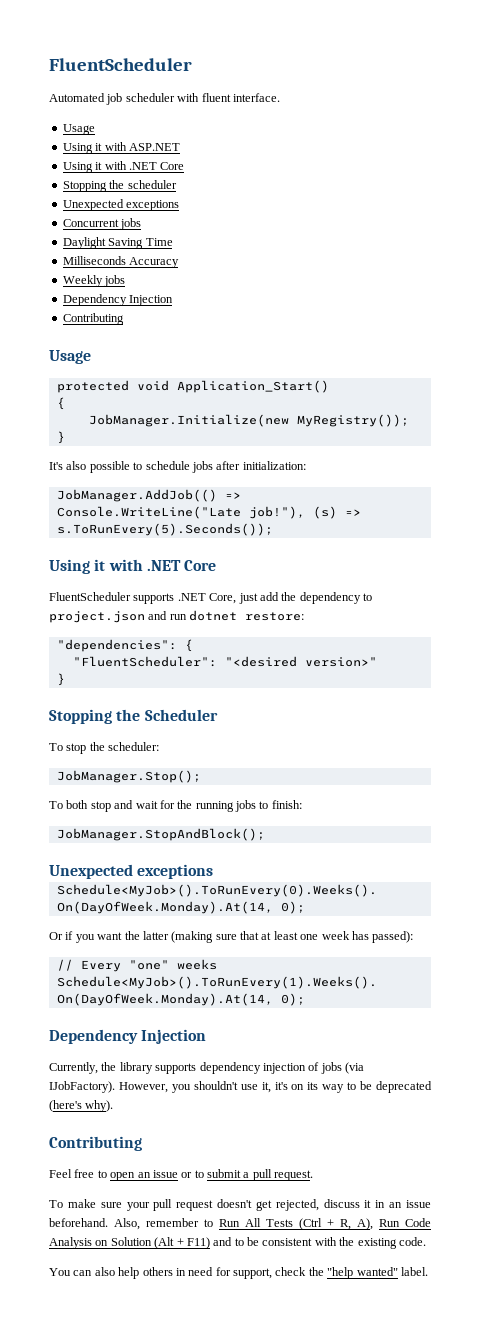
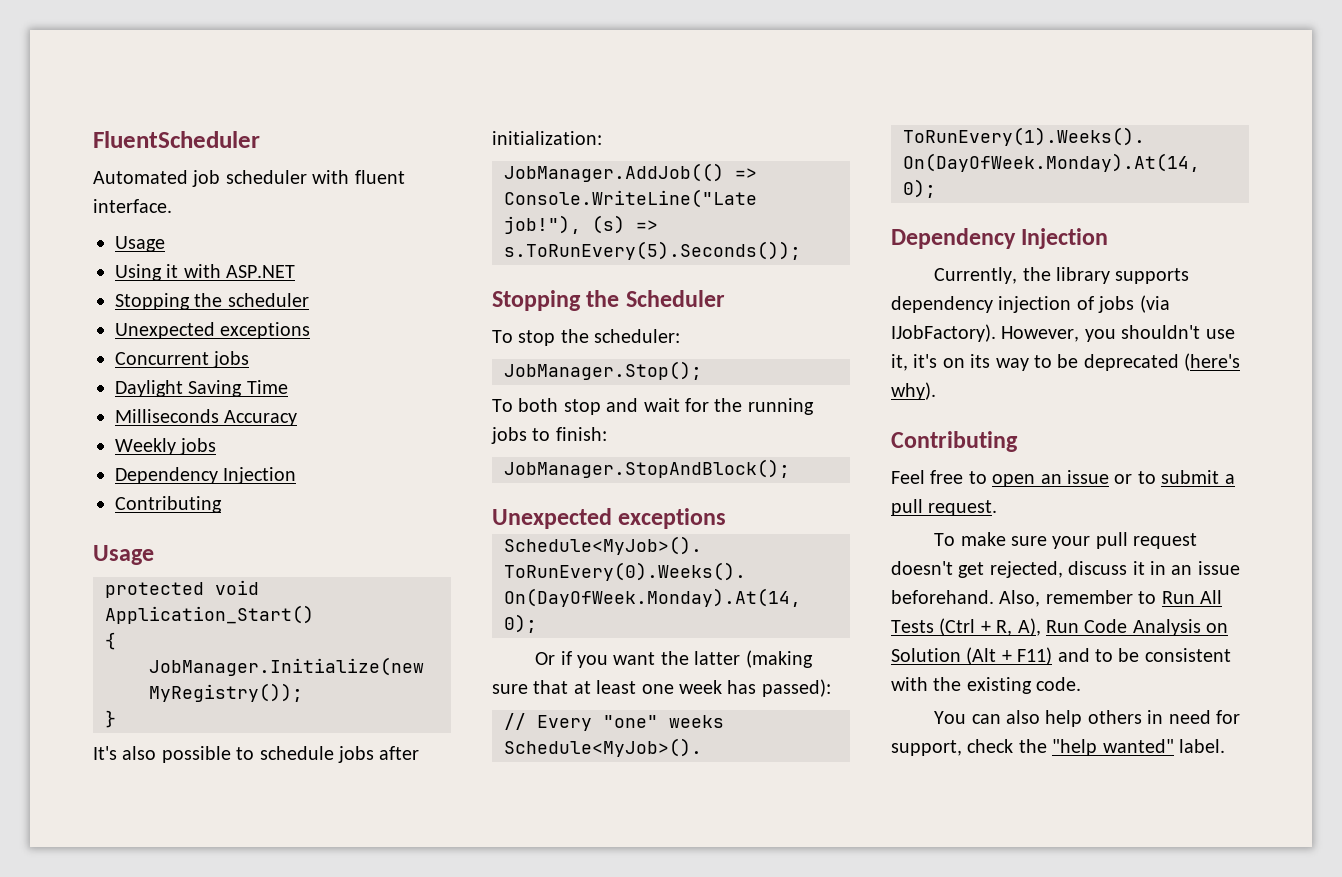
  Using it with ASP.NET
- Using it with .NET Core
  JobManager.AddJob(() => Console.WriteLine("Late job!"), (s) => s.ToRunEvery(5).Seconds());
- Using it with .NET Core
- FluentScheduler supports .NET Core, just add the dependency to project.json and run dotnet restore:
- "dependencies": {
- "FluentScheduler": "<desired version>"
- }

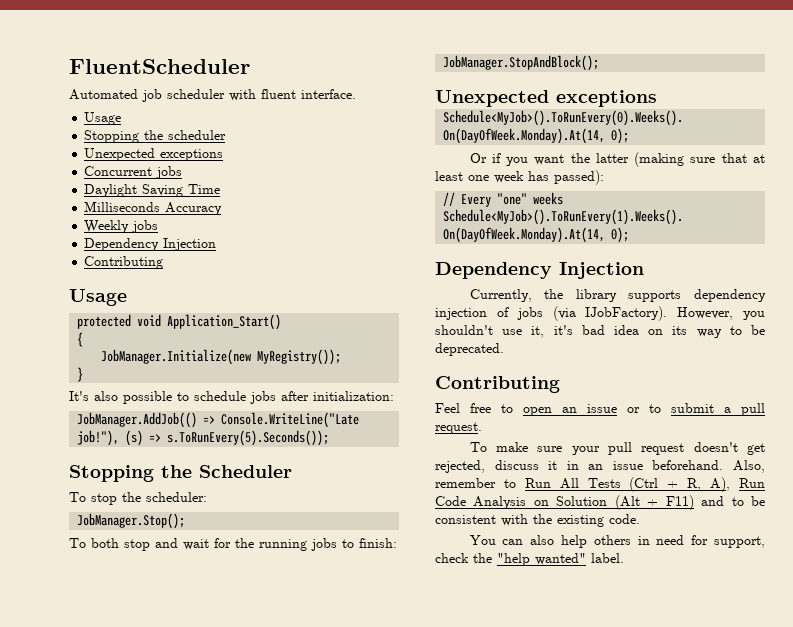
- Using it with ASP.NET
- However, you shouldn't use it, it's on its way to be deprecated (here's why).
+ However, you shouldn't use it, it's bad idea on its way to be deprecated.

